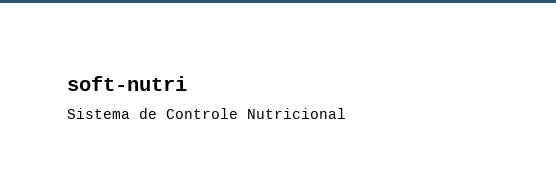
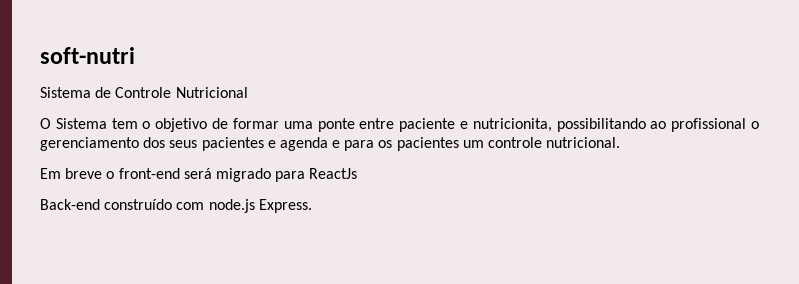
+ O Sistema tem o objetivo de formar uma ponte entre paciente e nutricionita, possibilitando ao profissional o gerenciamento dos seus pacientes e agenda e para os pacientes um controle nutricional.
+ Em breve o front-end será migrado para ReactJs
+ Back-end construído com node.js Express.

